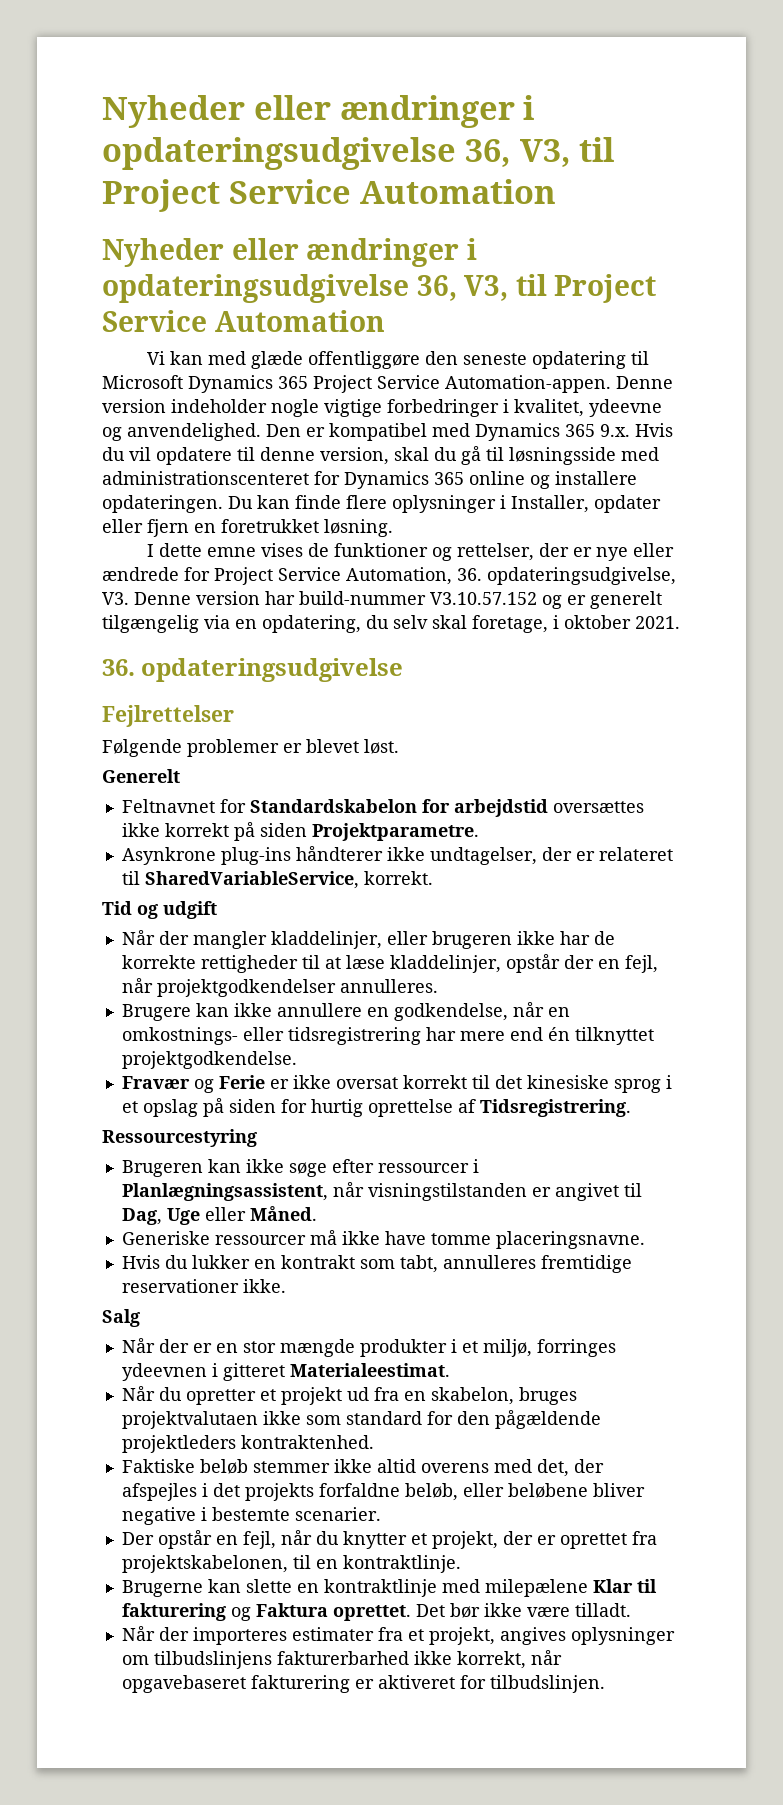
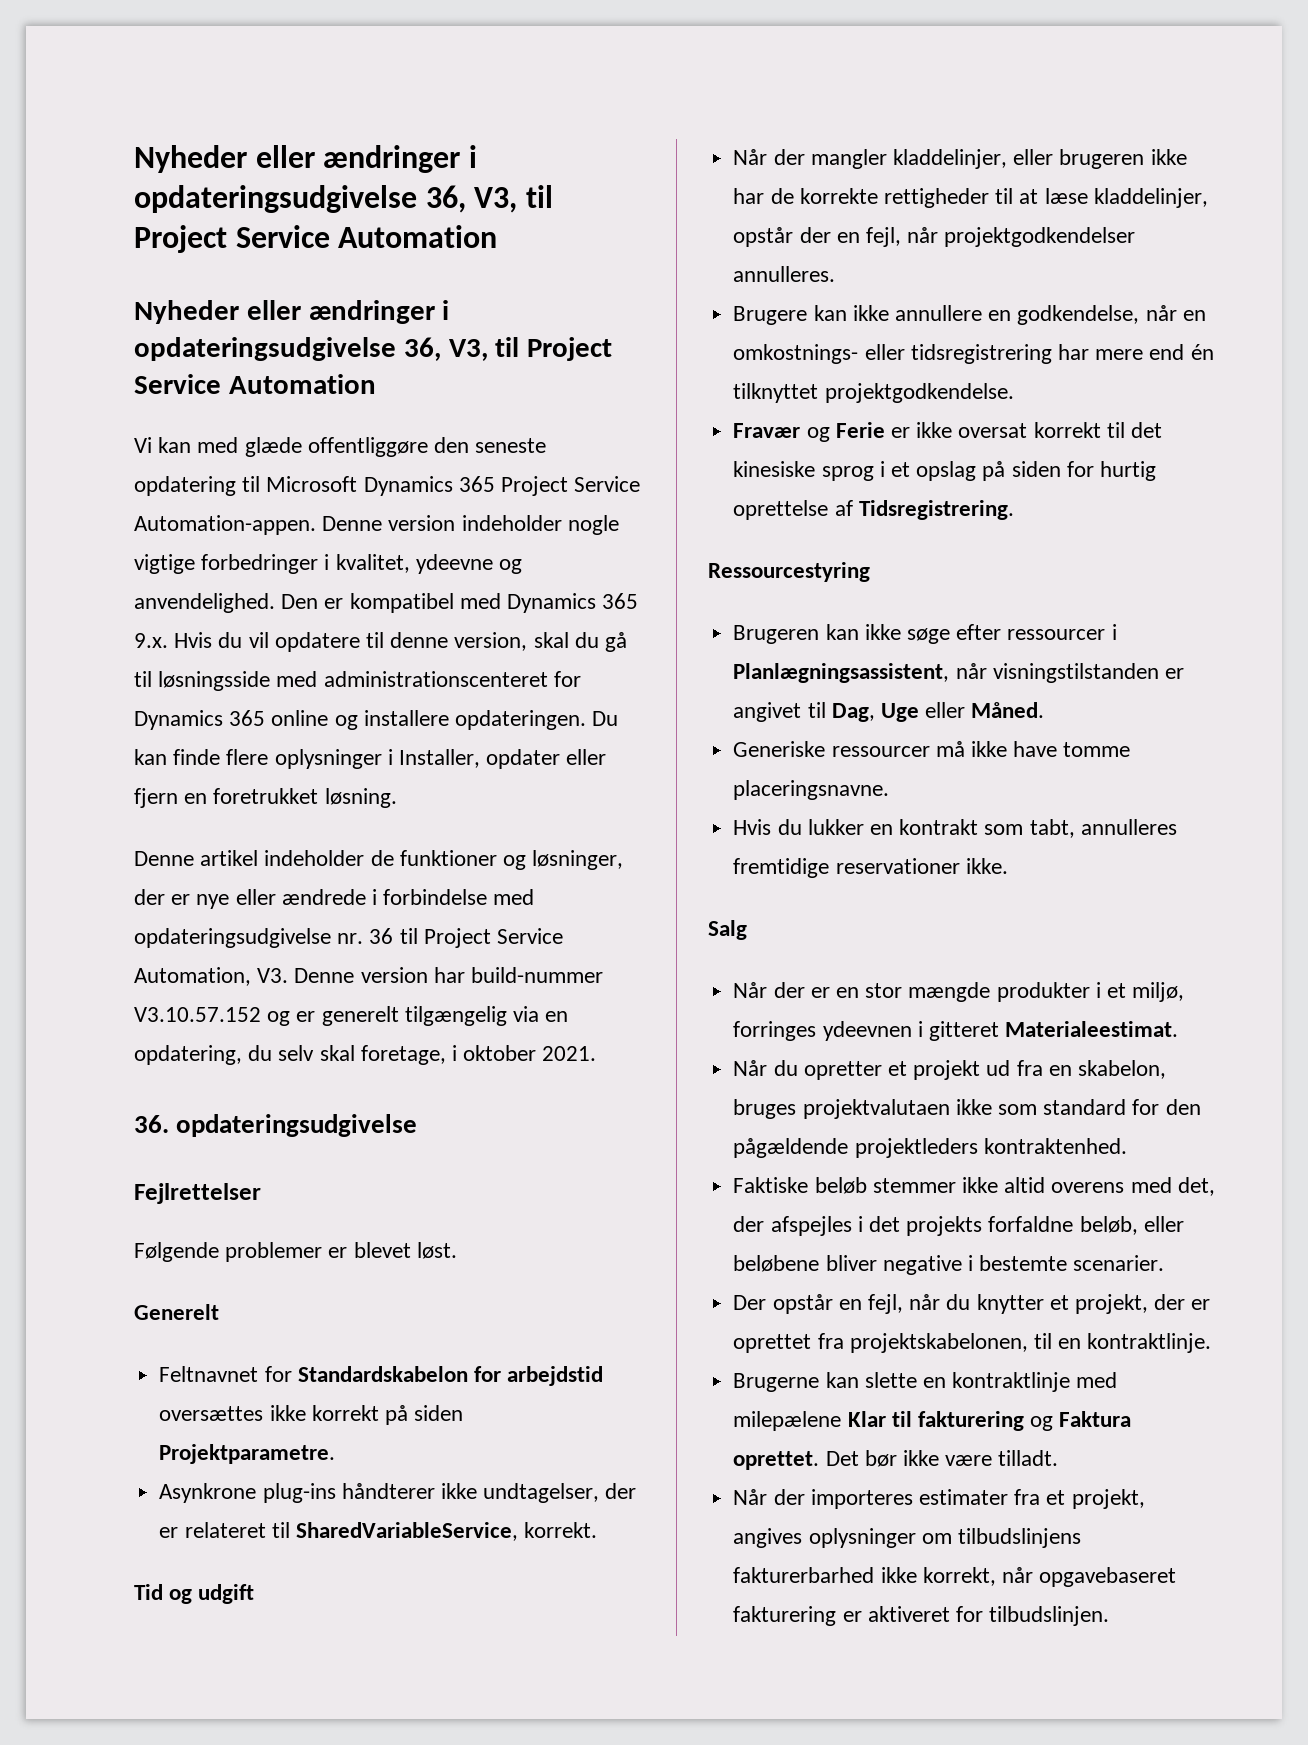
- I dette emne vises de funktioner og rettelser, der er nye eller ændrede for Project Service Automation, 36. opdateringsudgivelse, V3. Denne version har build-nummer V3.10.57.152 og er generelt tilgængelig via en opdatering, du selv skal foretage, i oktober 2021.
+ Denne artikel indeholder de funktioner og løsninger, der er nye eller ændrede i forbindelse med opdateringsudgivelse nr. 36 til Project Service Automation, V3. Denne version har build-nummer V3.10.57.152 og er generelt tilgængelig via en opdatering, du selv skal foretage, i oktober 2021.

